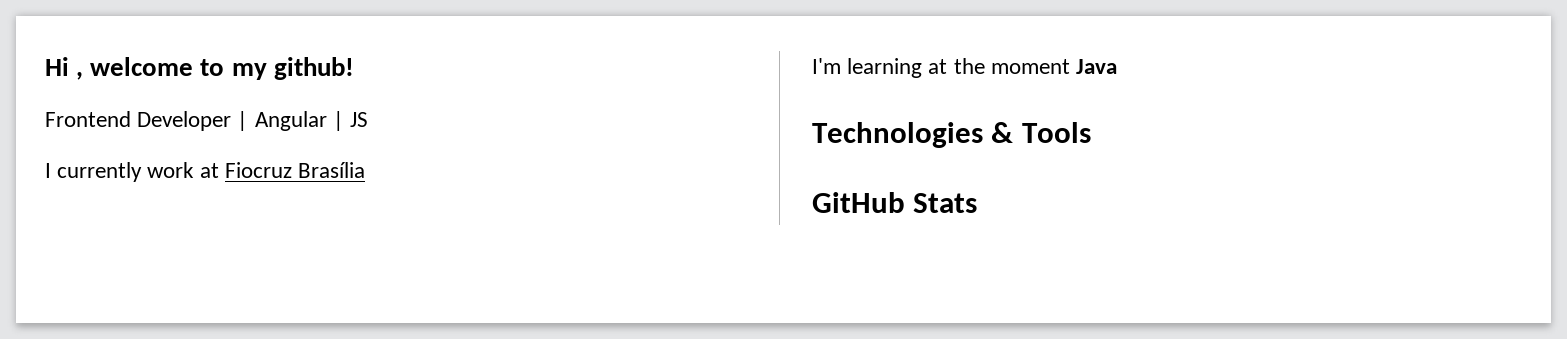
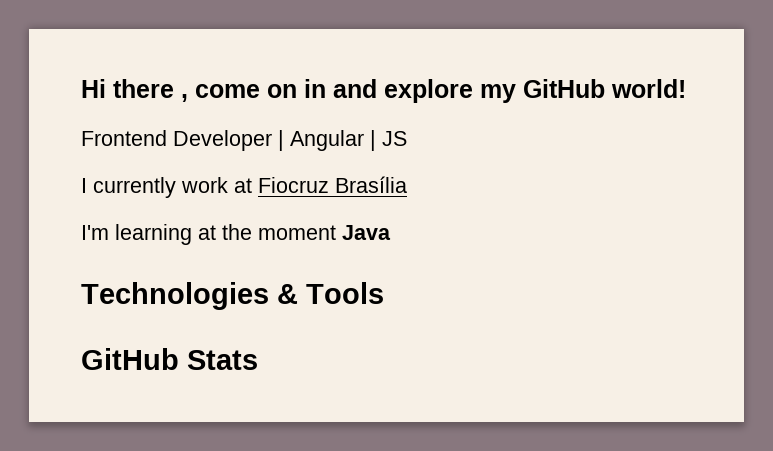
- Hi , welcome to my github!
+ Hi there , come on in and explore my GitHub world!

